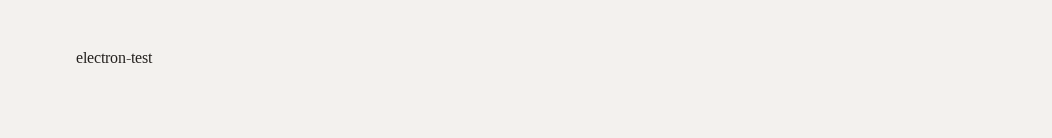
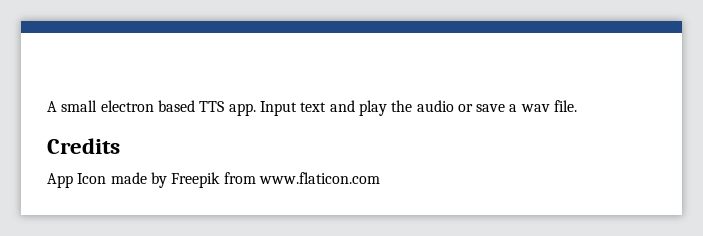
- electron-test
+ A small electron based TTS app. Input text and play the audio or save a wav file.
+ Credits
+ App Icon made by Freepik from www.flaticon.com

